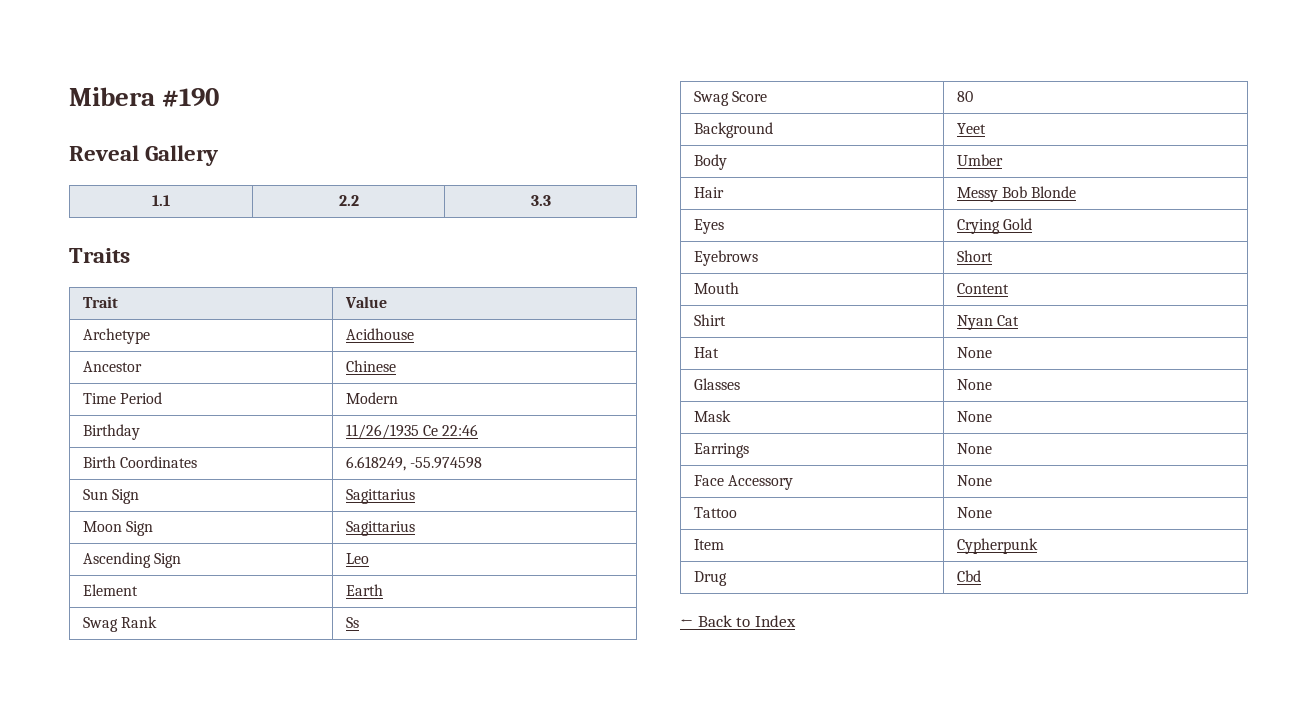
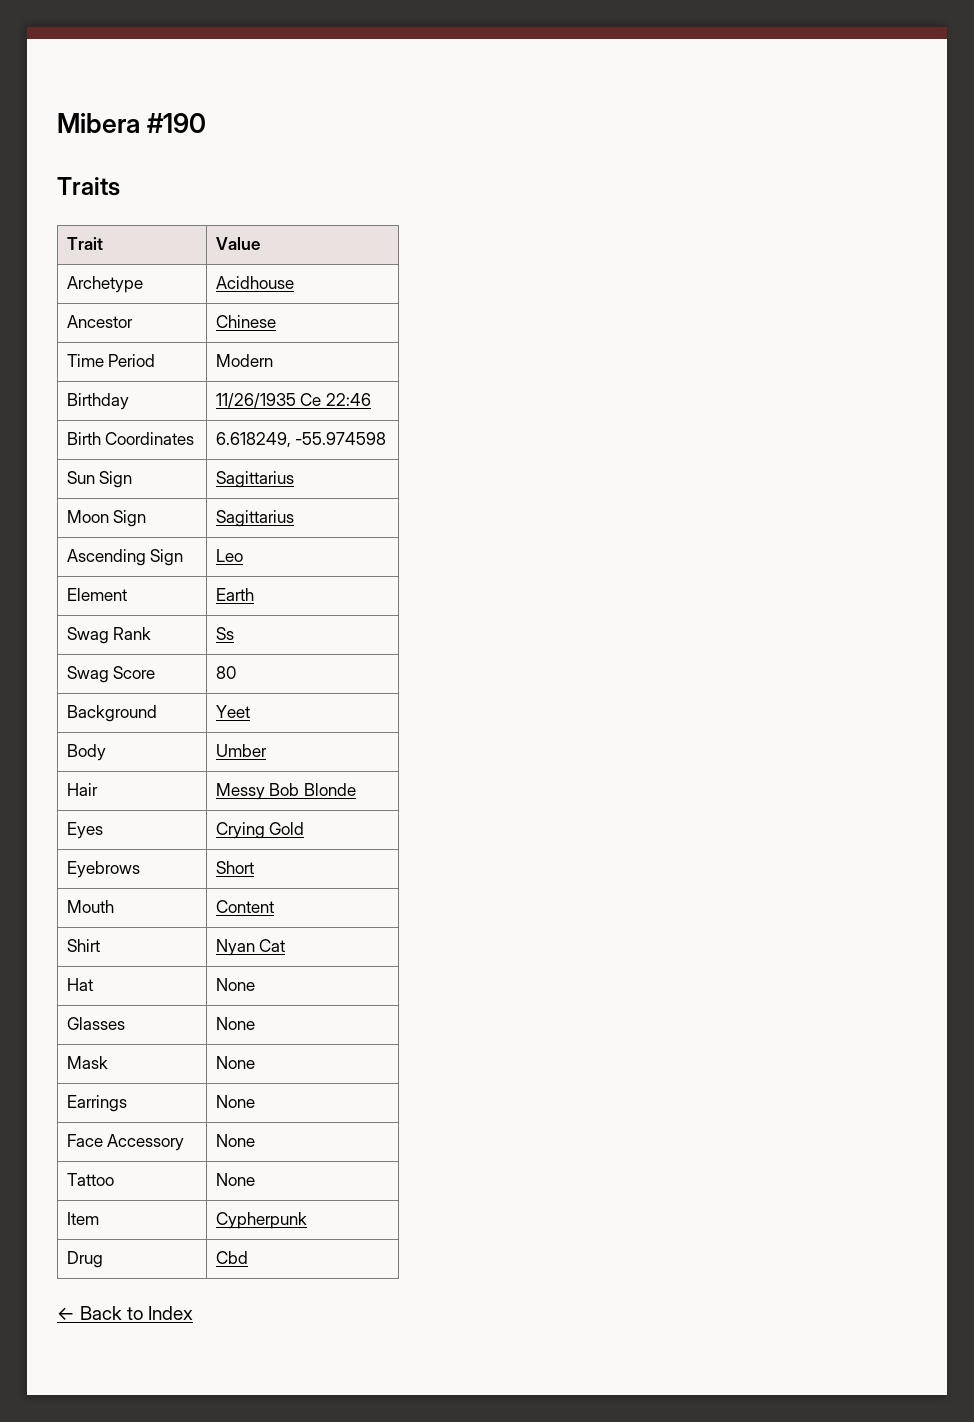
- Reveal Gallery
- 1.1 | 2.2 | 3.3

